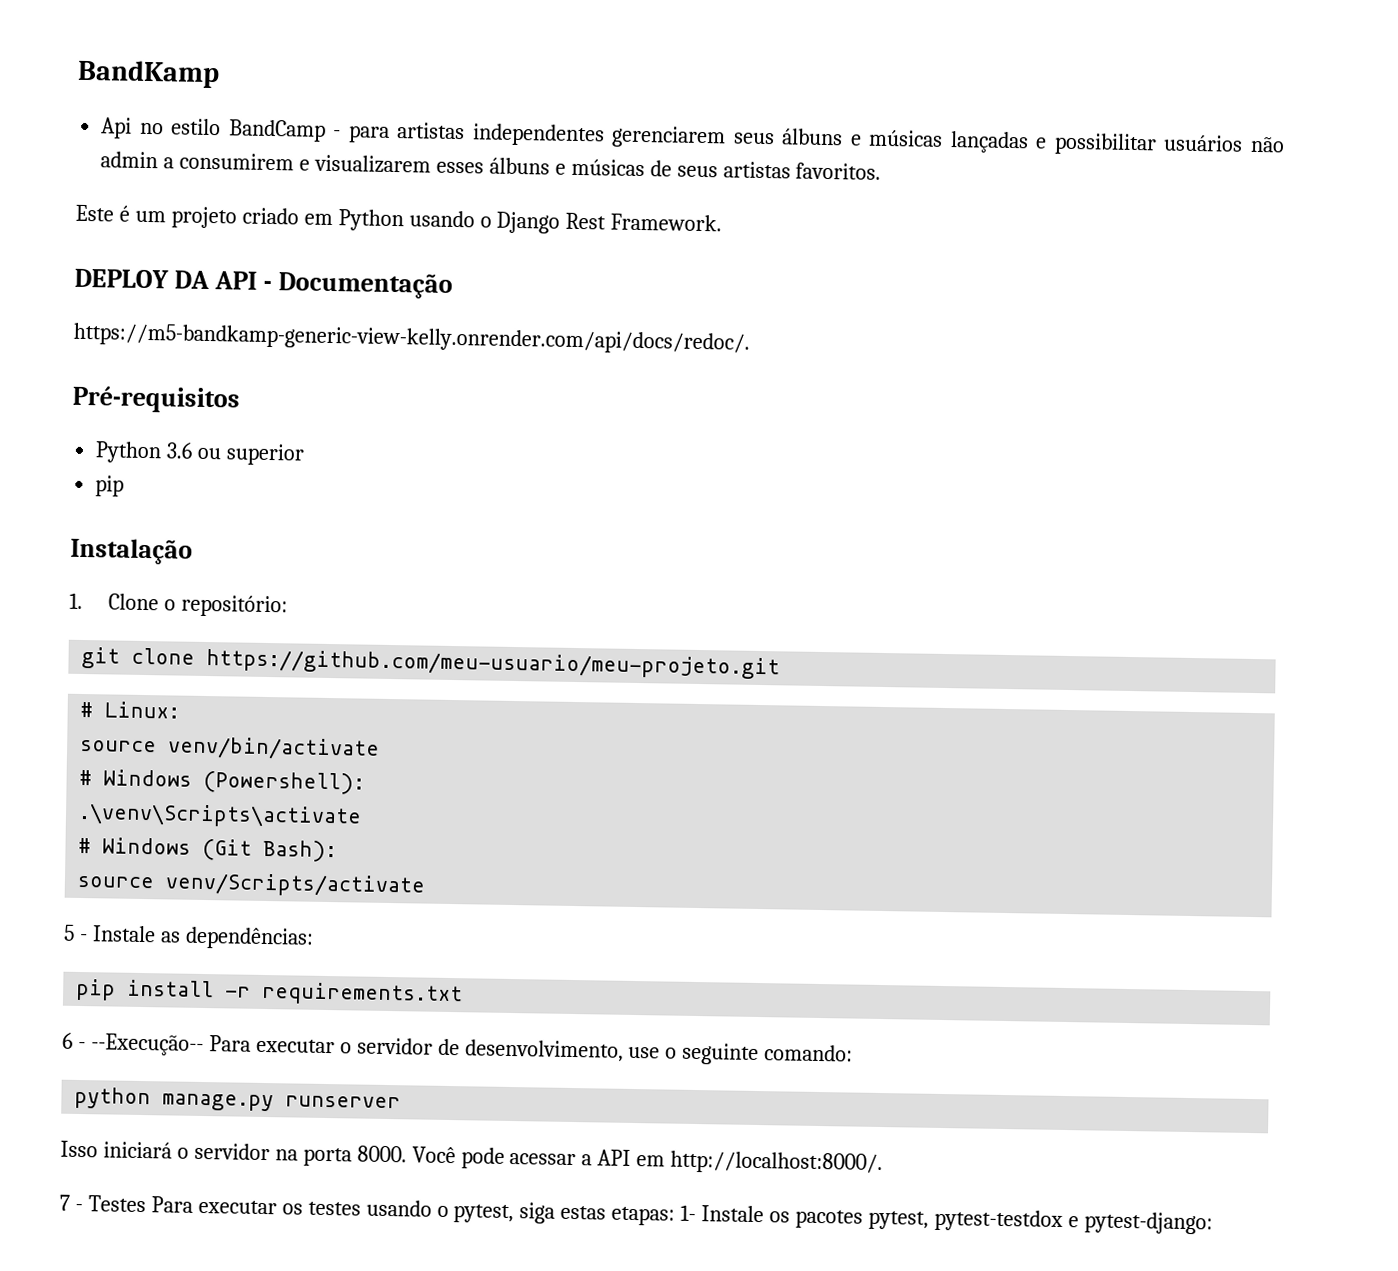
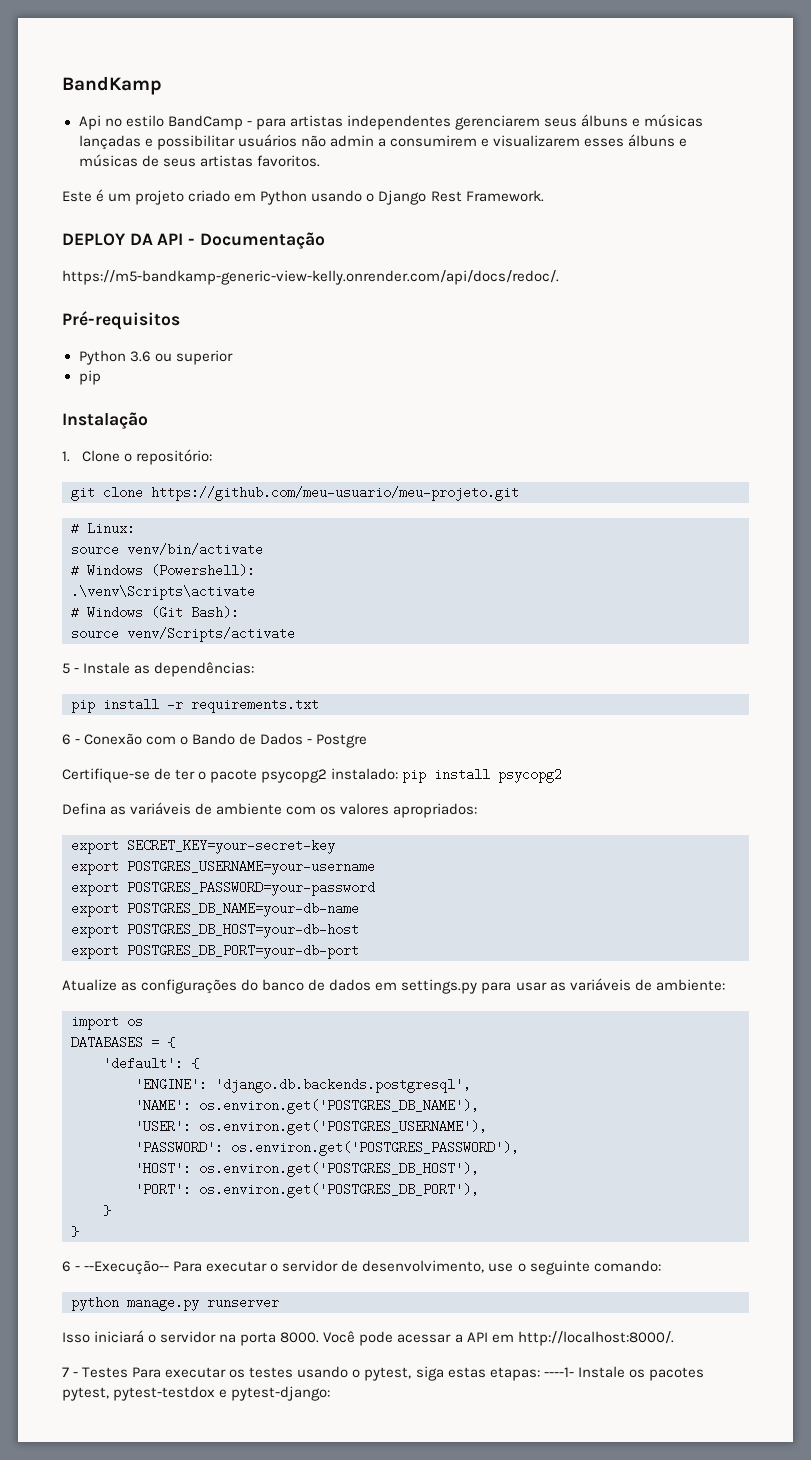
+ 6 - Conexão com o Bando de Dados - Postgre
+ Certifique-se de ter o pacote psycopg2 instalado: pip install psycopg2
+ Defina as variáveis de ambiente com os valores apropriados:
+ export SECRET_KEY=your-secret-key
+ export POSTGRES_USERNAME=your-username
+ export POSTGRES_PASSWORD=your-password
+ export POSTGRES_DB_NAME=your-db-name
+ export POSTGRES_DB_HOST=your-db-host
+ export POSTGRES_DB_PORT=your-db-port
+ Atualize as configurações do banco de dados em settings.py para usar as variáveis de ambiente:
+ import os
+ DATABASES = {
+ 'default': {
+ 'ENGINE': 'django.db.backends.postgresql',
+ 'NAME': os.environ.get('POSTGRES_DB_NAME'),
+ 'USER': os.environ.get('POSTGRES_USERNAME'),
+ 'PASSWORD': os.environ.get('POSTGRES_PASSWORD'),
+ 'HOST': os.environ.get('POSTGRES_DB_HOST'),
+ 'PORT': os.environ.get('POSTGRES_DB_PORT'),
+ }
+ }
- 7 - Testes Para executar os testes usando o pytest, siga estas etapas: 1- Instale os pacotes pytest, pytest-testdox e pytest-django:
+ 7 - Testes Para executar os testes usando o pytest, siga estas etapas: ----1- Instale os pacotes pytest, pytest-testdox e pytest-django:

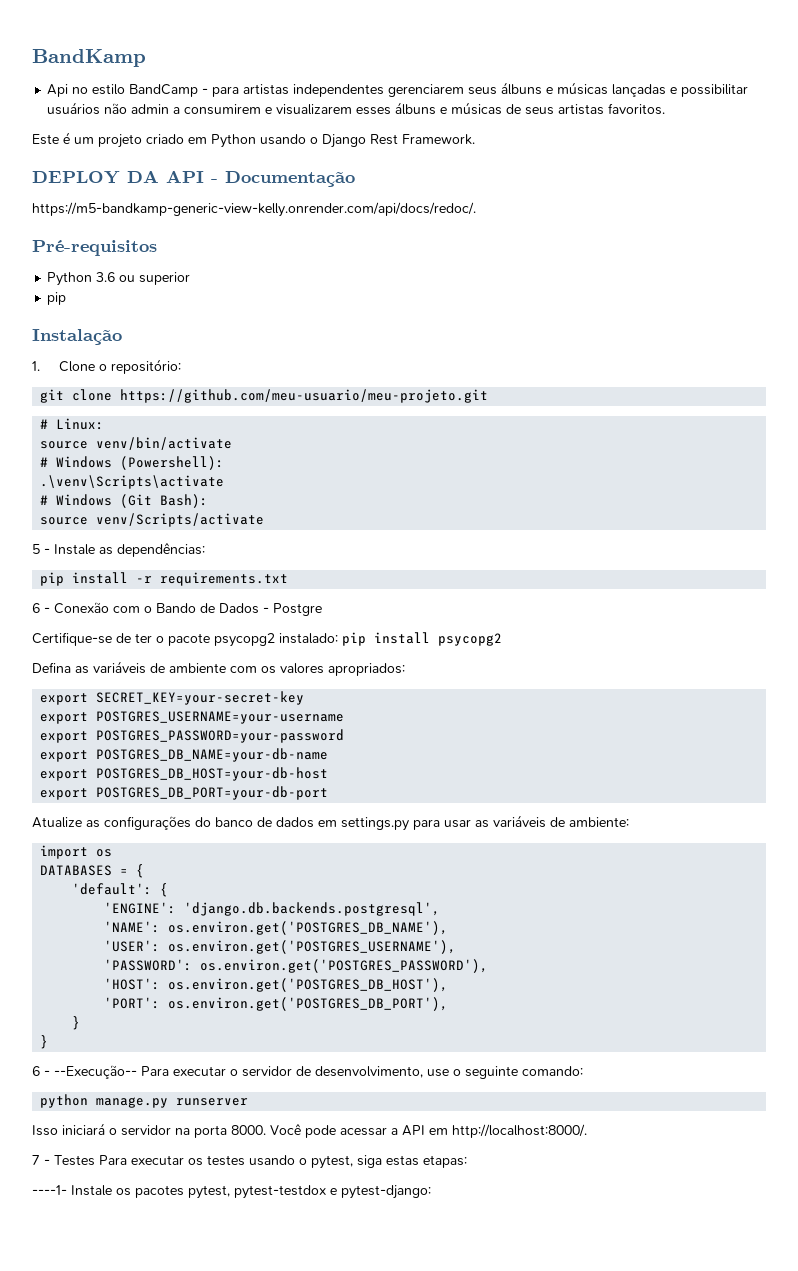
- 7 - Testes Para executar os testes usando o pytest, siga estas etapas: ----1- Instale os pacotes pytest, pytest-testdox e pytest-django:
+ 7 - Testes Para executar os testes usando o pytest, siga estas etapas:
+ ----1- Instale os pacotes pytest, pytest-testdox e pytest-django:

